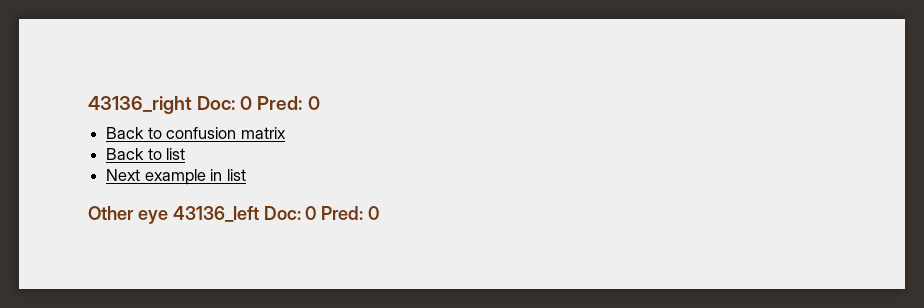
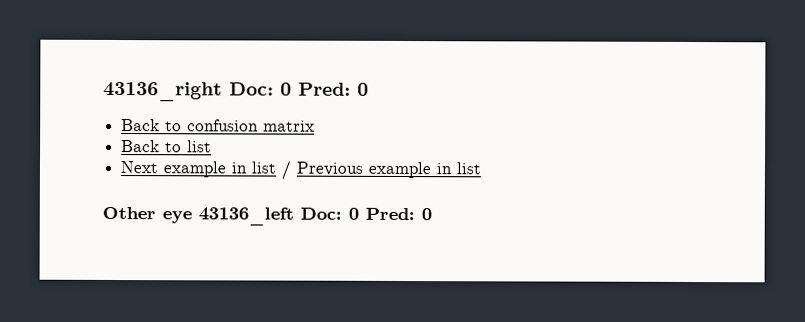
- Next example in list
+ Next example in list / Previous example in list

